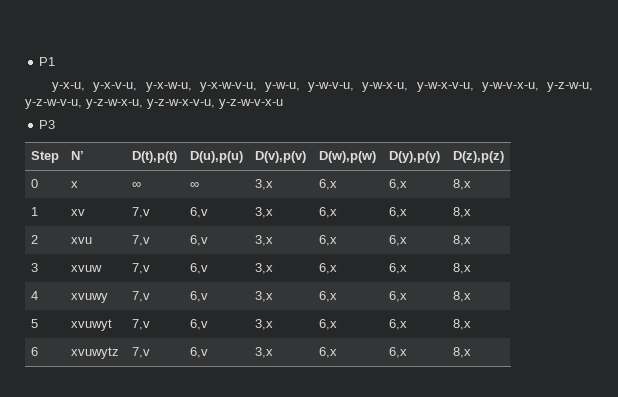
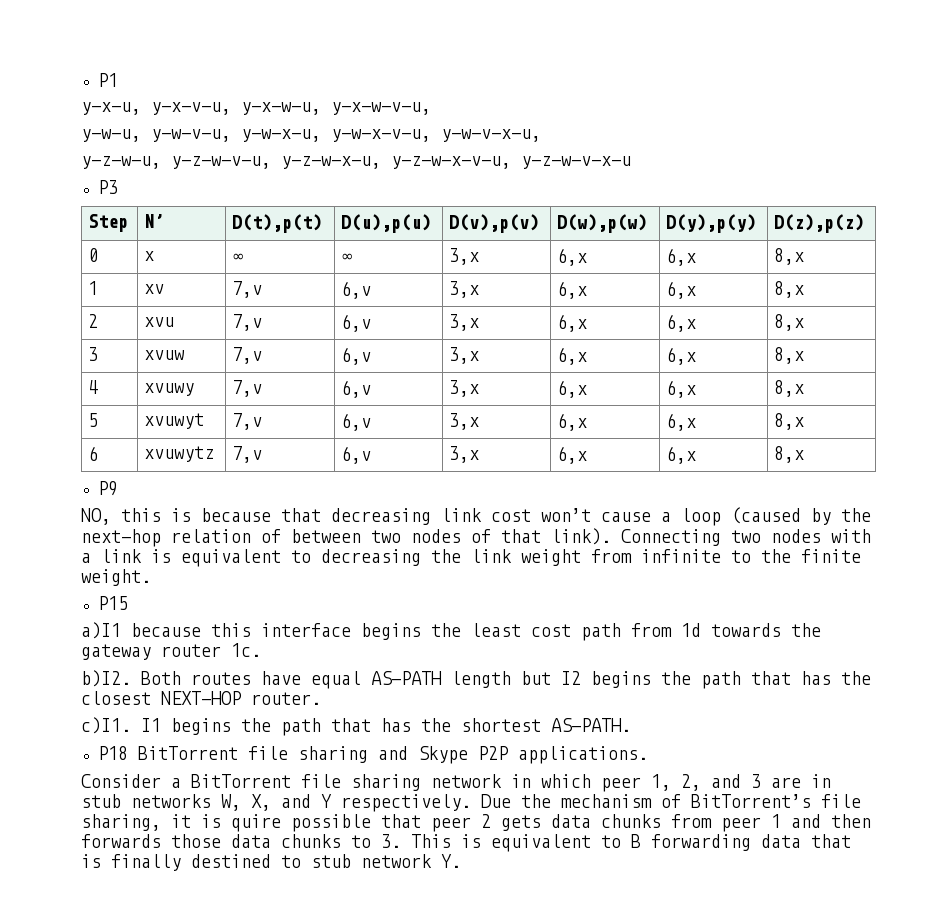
- y-x-u, y-x-v-u, y-x-w-u, y-x-w-v-u, y-w-u, y-w-v-u, y-w-x-u, y-w-x-v-u, y-w-v-x-u, y-z-w-u, y-z-w-v-u, y-z-w-x-u, y-z-w-x-v-u, y-z-w-v-x-u
+ y-x-u, y-x-v-u, y-x-w-u, y-x-w-v-u,
+ y-w-u, y-w-v-u, y-w-x-u, y-w-x-v-u, y-w-v-x-u,
+ y-z-w-u, y-z-w-v-u, y-z-w-x-u, y-z-w-x-v-u, y-z-w-v-x-u
+ P9
+ NO, this is because that decreasing link cost won’t cause a loop (caused by the next-hop relation of between two nodes of that link). Connecting two nodes with a link is equivalent to decreasing the link weight from infinite to the finite weight.
+ P15
+ a)I1 because this interface begins the least cost path from 1d towards the gateway router 1c.
+ b)I2. Both routes have equal AS-PATH length but I2 begins the path that has the closest NEXT-HOP router.
+ c)I1. I1 begins the path that has the shortest AS-PATH.
+ P18 BitTorrent file sharing and Skype P2P applications.
+ Consider a BitTorrent file sharing network in which peer 1, 2, and 3 are in stub networks W, X, and Y respectively. Due the mechanism of BitTorrent’s file sharing, it is quire possible that peer 2 gets data chunks from peer 1 and then forwards those data chunks to 3. This is equivalent to B forwarding data that is finally destined to stub network Y.

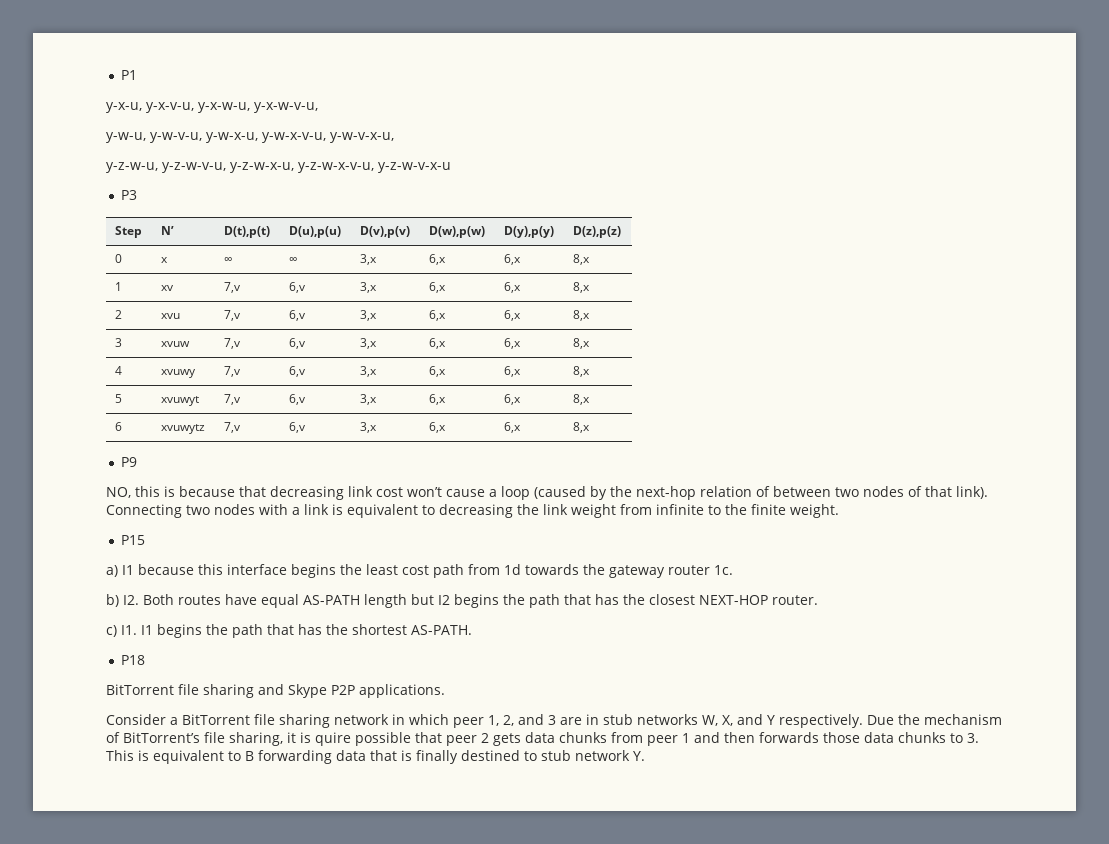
- a)I1 because this interface begins the least cost path from 1d towards the gateway router 1c.
+ a) I1 because this interface begins the least cost path from 1d towards the gateway router 1c.
- b)I2. Both routes have equal AS-PATH length but I2 begins the path that has the closest NEXT-HOP router.
+ b) I2. Both routes have equal AS-PATH length but I2 begins the path that has the closest NEXT-HOP router.
- c)I1. I1 begins the path that has the shortest AS-PATH.
+ c) I1. I1 begins the path that has the shortest AS-PATH.
- P18 BitTorrent file sharing and Skype P2P applications.
+ P18
+ BitTorrent file sharing and Skype P2P applications.

